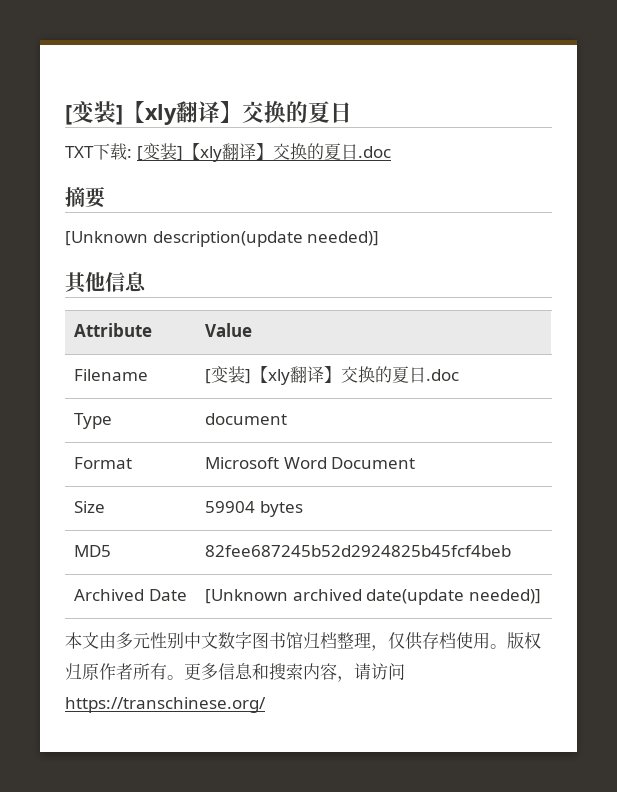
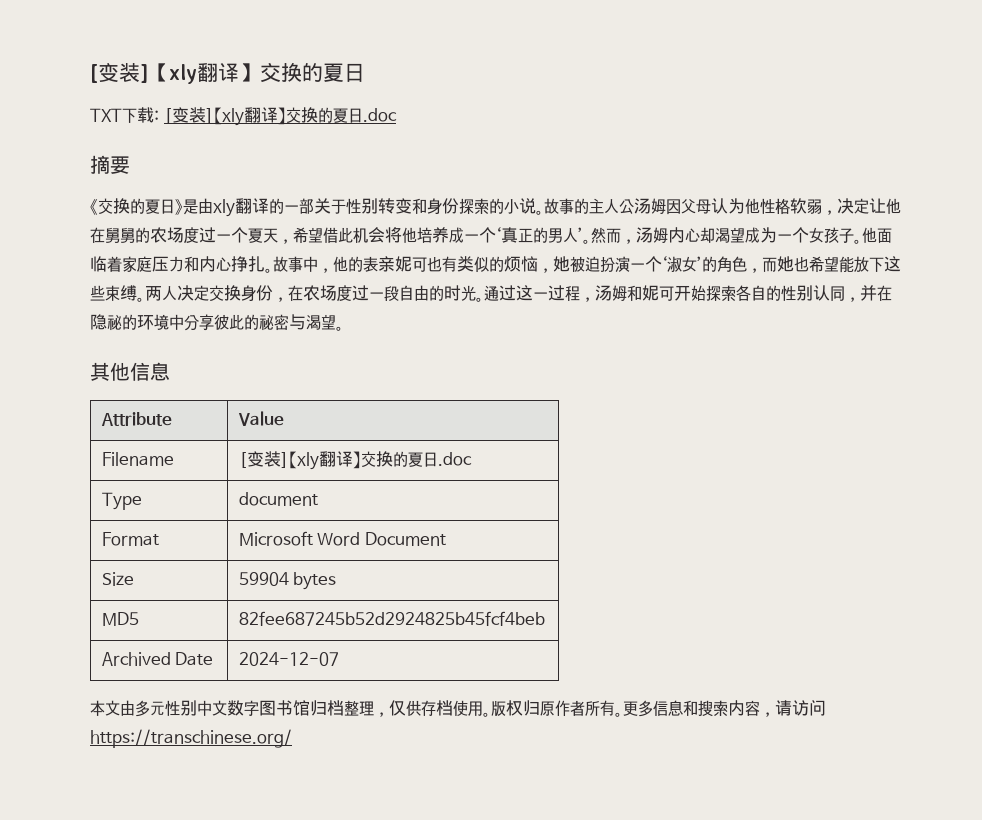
- [Unknown description(update needed)]
+ 《交换的夏日》是由xly翻译的一部关于性别转变和身份探索的小说。故事的主人公汤姆因父母认为他性格软弱，决定让他在舅舅的农场度过一个夏天，希望借此机会将他培养成一个‘真正的男人’。然而，汤姆内心却渴望成为一个女孩子。他面临着家庭压力和内心挣扎。故事中，他的表亲妮可也有类似的烦恼，她被迫扮演一个‘淑女’的角色，而她也希望能放下这些束缚。两人决定交换身份，在农场度过一段自由的时光。通过这一过程，汤姆和妮可开始探索各自的性别认同，并在隐秘的环境中分享彼此的秘密与渴望。
- Archived Date | [Unknown archived date(update needed)]
+ Archived Date | 2024-12-07

